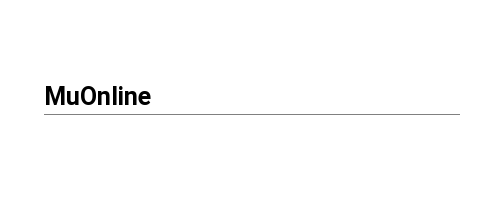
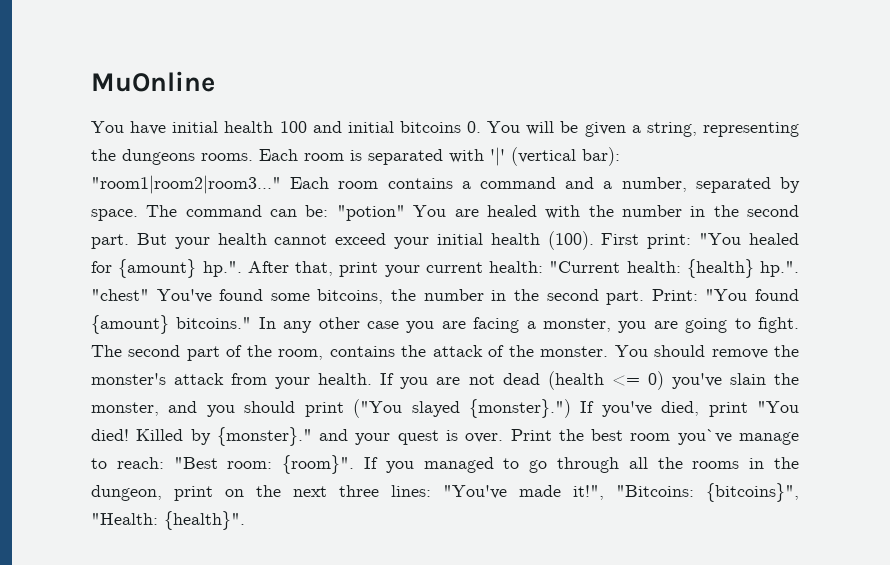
+ You have initial health 100 and initial bitcoins 0. You will be given a string, representing the dungeons rooms. Each room is separated with '|' (vertical bar): "room1|room2|room3…" Each room contains a command and a number, separated by space. The command can be: "potion" You are healed with the number in the second part. But your health cannot exceed your initial health (100). First print: "You healed for {amount} hp.". After that, print your current health: "Current health: {health} hp.". "chest" You've found some bitcoins, the number in the second part. Print: "You found {amount} bitcoins." In any other case you are facing a monster, you are going to fight. The second part of the room, contains the attack of the monster. You should remove the monster's attack from your health. If you are not dead (health <= 0) you've slain the monster, and you should print ("You slayed {monster}.") If you've died, print "You died! Killed by {monster}." and your quest is over. Print the best room you`ve manage to reach: "Best room: {room}". If you managed to go through all the rooms in the dungeon, print on the next three lines: "You've made it!", "Bitcoins: {bitcoins}", "Health: {health}".

